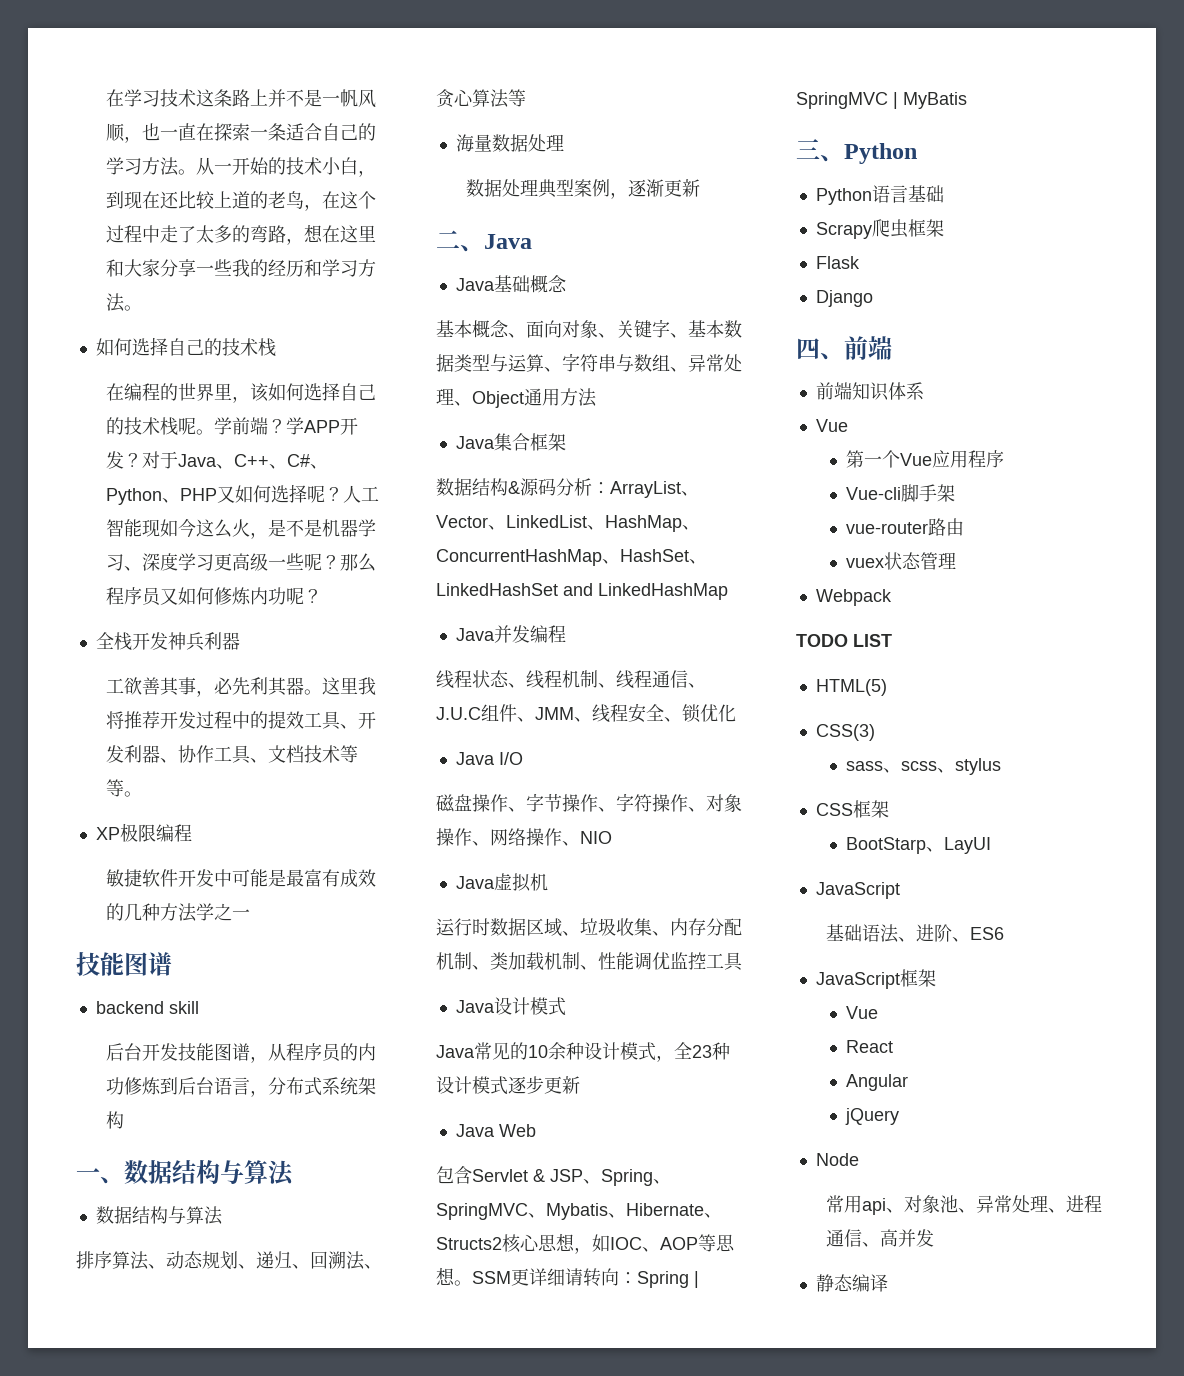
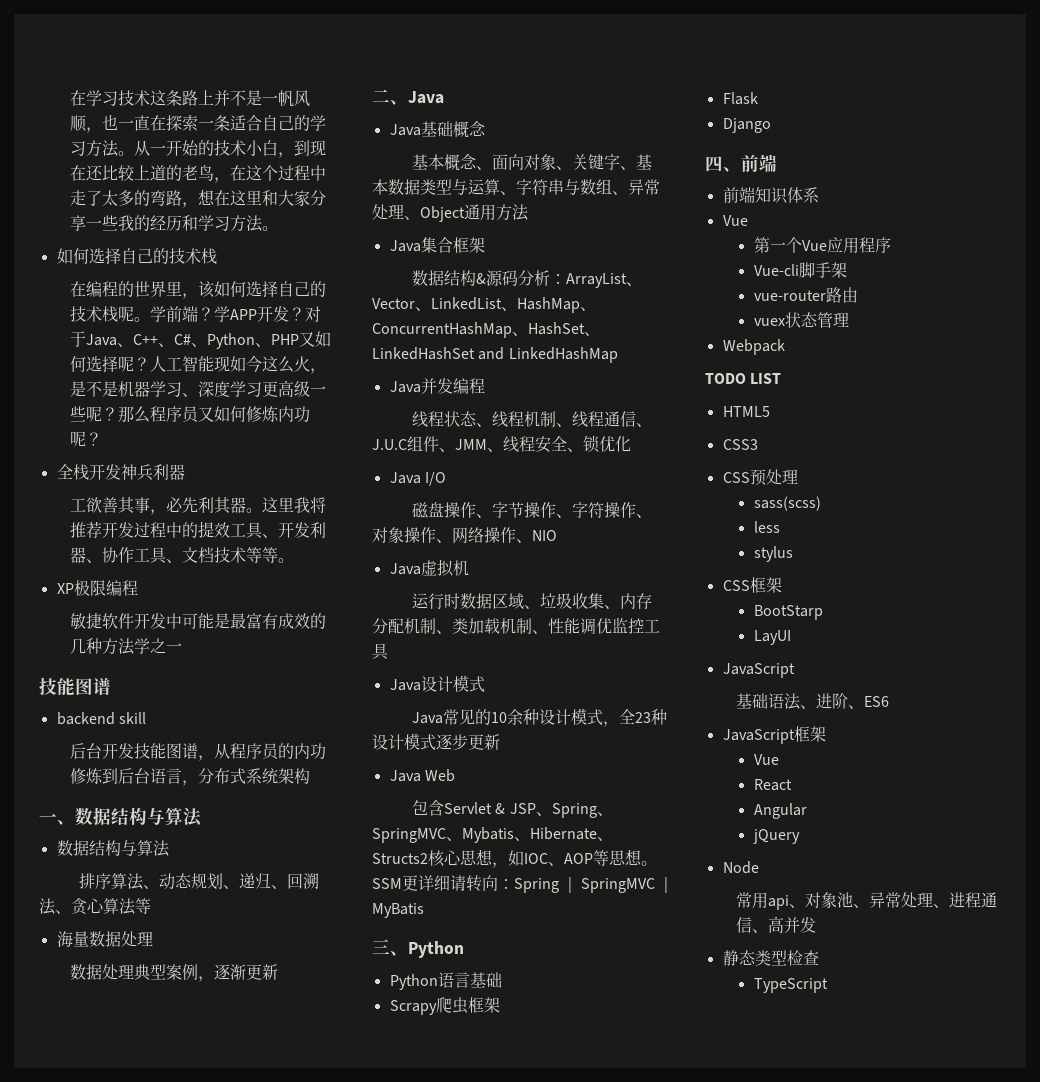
- HTML(5)
- CSS(3)
- sass、scss、stylus
+ HTML5
+ CSS3
+ CSS预处理
+ sass(scss)
+ less
+ stylus
- BootStarp、LayUI
+ BootStarp
+ LayUI
- 静态编译
+ 静态类型检查
+ TypeScript

